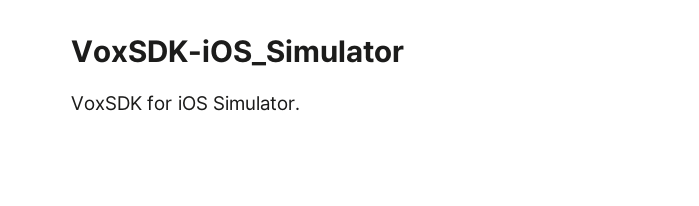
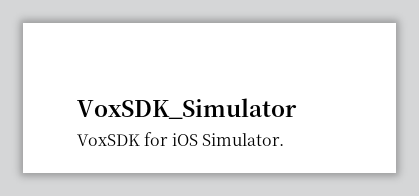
- VoxSDK-iOS_Simulator
+ VoxSDK_Simulator

